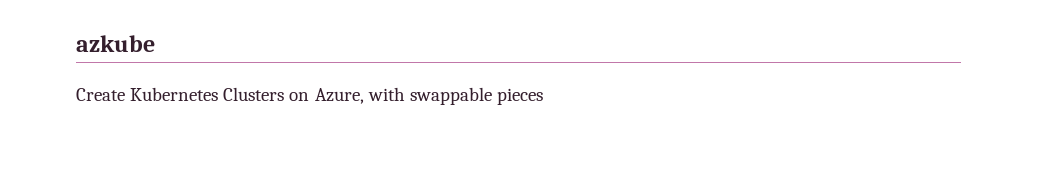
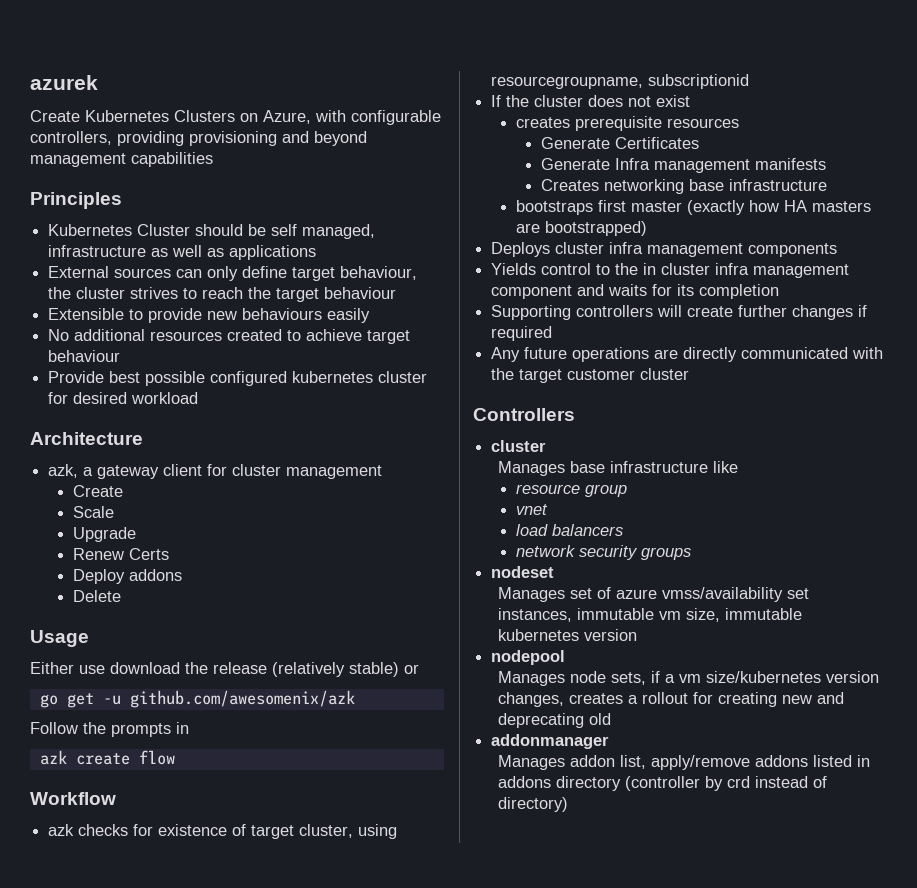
- azkube
+ azurek
- Create Kubernetes Clusters on Azure, with swappable pieces
+ Create Kubernetes Clusters on Azure, with configurable controllers, providing provisioning and beyond management capabilities
+ Principles
+ Kubernetes Cluster should be self managed, infrastructure as well as applications
+ External sources can only define target behaviour, the cluster strives to reach the target behaviour
+ Extensible to provide new behaviours easily
+ No additional resources created to achieve target behaviour
+ Provide best possible configured kubernetes cluster for desired workload
+ Architecture
+ azk, a gateway client for cluster management
+ Create
+ Scale
+ Upgrade
+ Renew Certs
+ Deploy addons
+ Delete
+ Usage
+ Either use download the release (relatively stable) or
+ go get -u github.com/awesomenix/azk
+ Follow the prompts in
+ azk create flow
+ Workflow
+ azk checks for existence of target cluster, using resourcegroupname, subscriptionid
+ If the cluster does not exist
+ creates prerequisite resources
+ Generate Certificates
+ Generate Infra management manifests
+ Creates networking base infrastructure
+ bootstraps first master (exactly how HA masters are bootstrapped)
+ Deploys cluster infra management components
+ Yields control to the in cluster infra management component and waits for its completion
+ Supporting controllers will create further changes if required
+ Any future operations are directly communicated with the target customer cluster
+ Controllers
+ cluster
+ Manages base infrastructure like
+ resource group
+ vnet
+ load balancers
+ network security groups
+ nodeset
+ Manages set of azure vmss/availability set instances, immutable vm size, immutable kubernetes version
+ nodepool
+ Manages node sets, if a vm size/kubernetes version changes, creates a rollout for creating new and deprecating old
+ addonmanager
+ Manages addon list, apply/remove addons listed in addons directory (controller by crd instead of directory)

